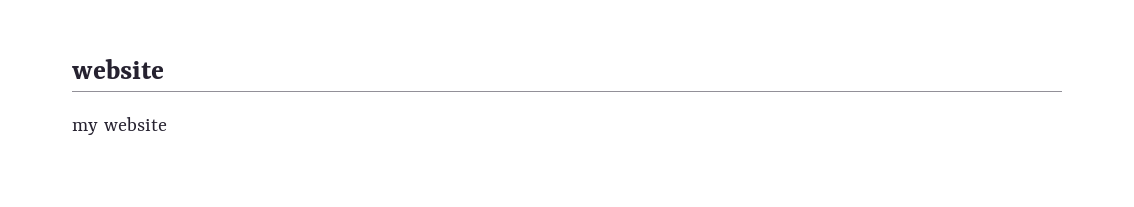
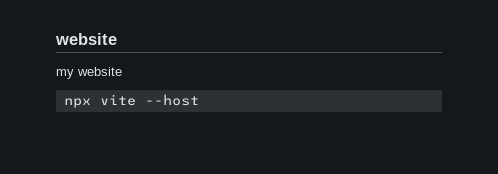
+ npx vite --host

